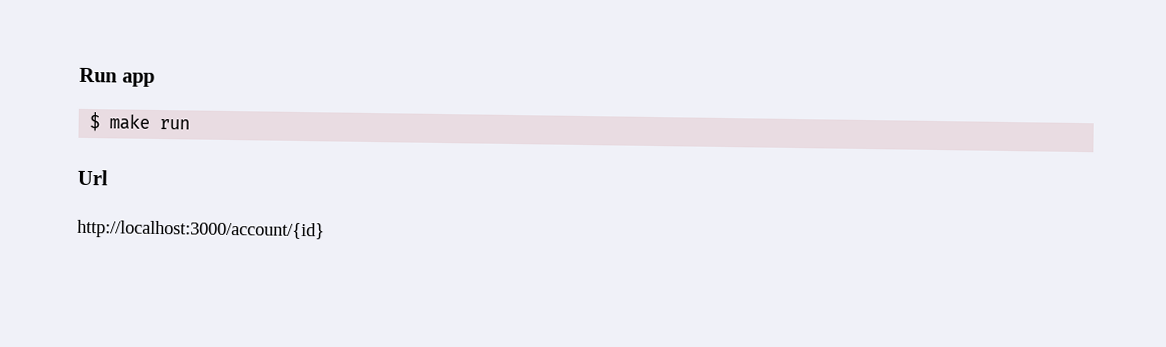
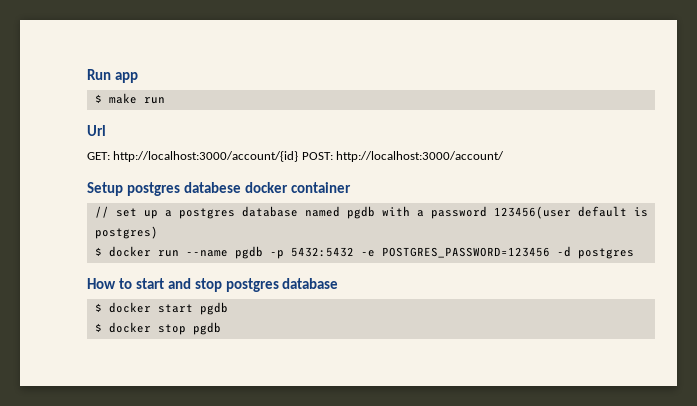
- http://localhost:3000/account/{id}
+ GET: http://localhost:3000/account/{id} POST: http://localhost:3000/account/
+ Setup postgres databese docker container
+ // set up a postgres database named pgdb with a password 123456(user default is postgres)
+ $ docker run --name pgdb -p 5432:5432 -e POSTGRES_PASSWORD=123456 -d postgres
+ How to start and stop postgres database
+ $ docker start pgdb
+ $ docker stop pgdb

